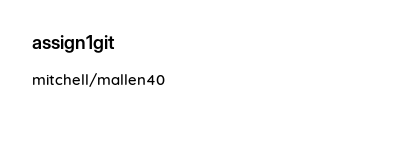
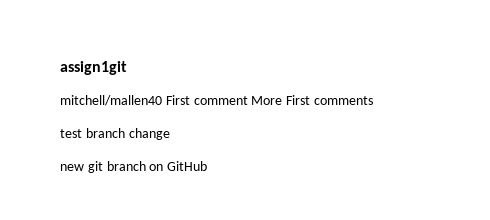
- mitchell/mallen40
+ mitchell/mallen40 First comment More First comments
+ test branch change
+ new git branch on GitHub

